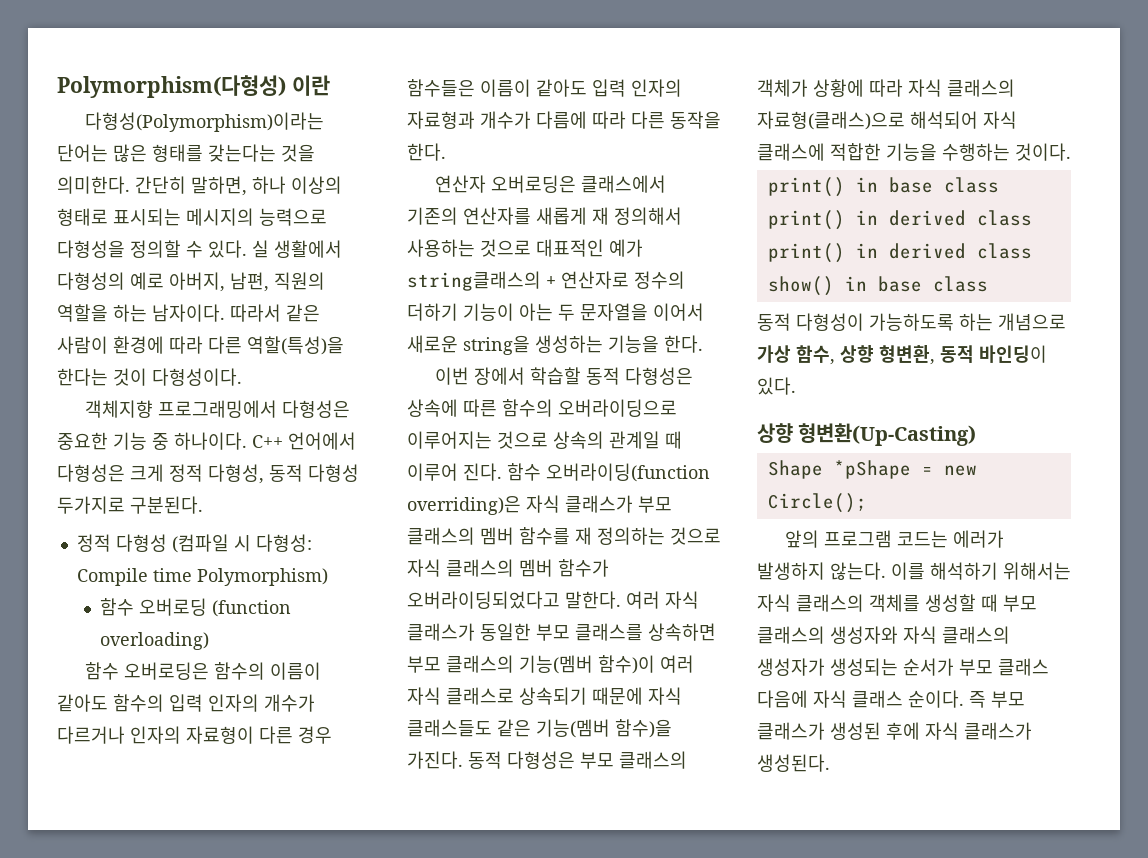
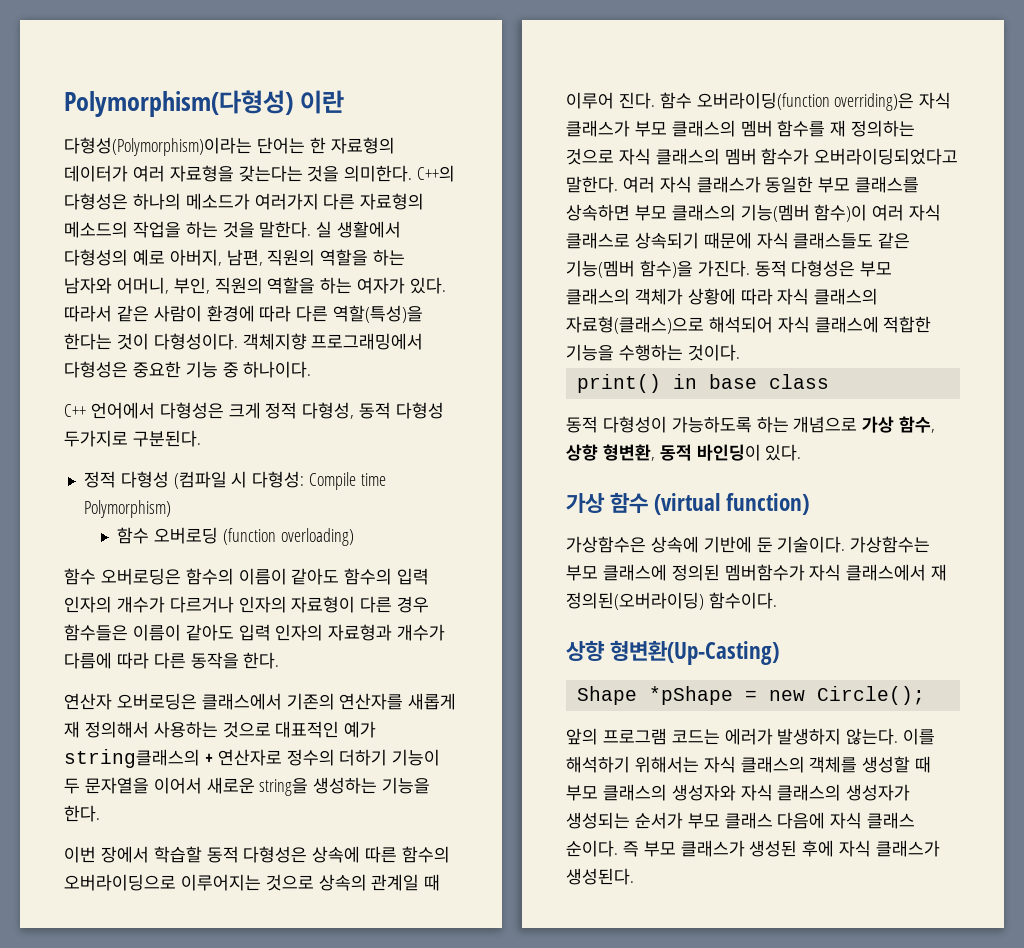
- 다형성(Polymorphism)이라는 단어는 많은 형태를 갖는다는 것을 의미한다. 간단히 말하면, 하나 이상의 형태로 표시되는 메시지의 능력으로 다형성을 정의할 수 있다.
+ 다형성(Polymorphism)이라는 단어는 한 자료형의 데이터가 여러 자료형을 갖는다는 것을 의미한다. C++의 다형성은 하나의 메소드가 여러가지 다른 자료형의 메소드의 작업을 하는 것을 말한다.
- 실 생활에서 다형성의 예로 아버지, 남편, 직원의 역할을 하는 남자이다.
+ 실 생활에서 다형성의 예로 아버지, 남편, 직원의 역할을 하는 남자와 어머니, 부인, 직원의 역할을 하는 여자가 있다.
- 따라서 같은 사람이 환경에 따라 다른 역할(특성)을 한다는 것이 다형성이다.
- 객체지향 프로그래밍에서 다형성은 중요한 기능 중 하나이다. C++ 언어에서 다형성은 크게 정적 다형성, 동적 다형성 두가지로 구분된다.
+ 따라서 같은 사람이 환경에 따라 다른 역할(특성)을 한다는 것이 다형성이다. 객체지향 프로그래밍에서 다형성은 중요한 기능 중 하나이다.
+ C++ 언어에서 다형성은 크게 정적 다형성, 동적 다형성 두가지로 구분된다.
- 연산자 오버로딩은 클래스에서 기존의 연산자를 새롭게 재 정의해서 사용하는 것으로 대표적인 예가 string클래스의 + 연산자로 정수의 더하기 기능이 아는 두 문자열을 이어서 새로운 string을 생성하는 기능을 한다.
+ 연산자 오버로딩은 클래스에서 기존의 연산자를 새롭게 재 정의해서 사용하는 것으로 대표적인 예가 string클래스의 + 연산자로 정수의 더하기 기능이 두 문자열을 이어서 새로운 string을 생성하는 기능을 한다.
- print() in base class print() in derived class print() in derived class show() in base class
+ print() in base class
+ 가상 함수 (virtual function)
+ 가상함수은 상속에 기반에 둔 기술이다. 가상함수는 부모 클래스에 정의된 멤버함수가 자식 클래스에서 재 정의된(오버라이딩) 함수이다.

